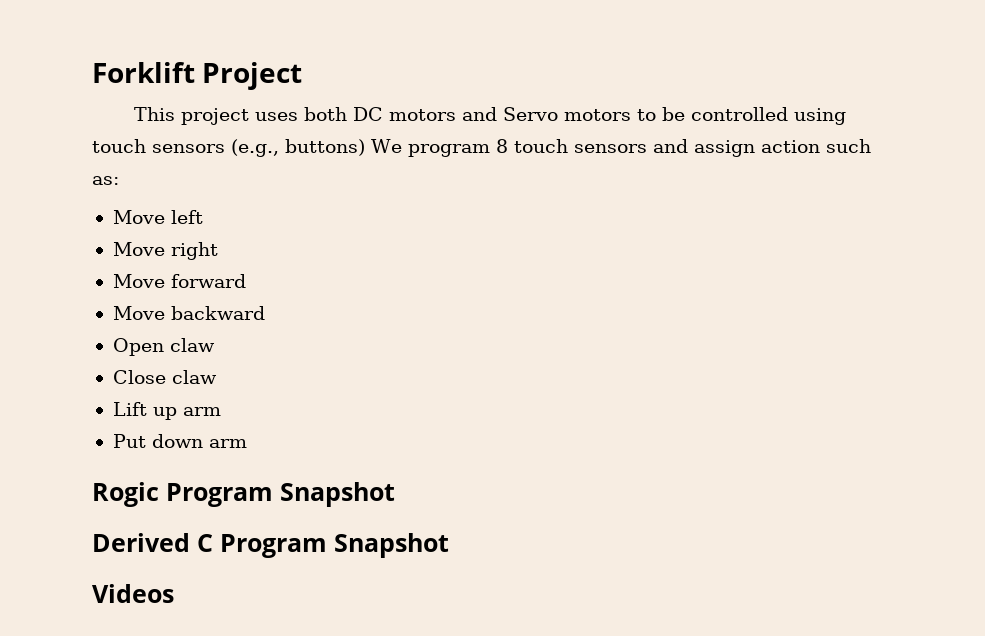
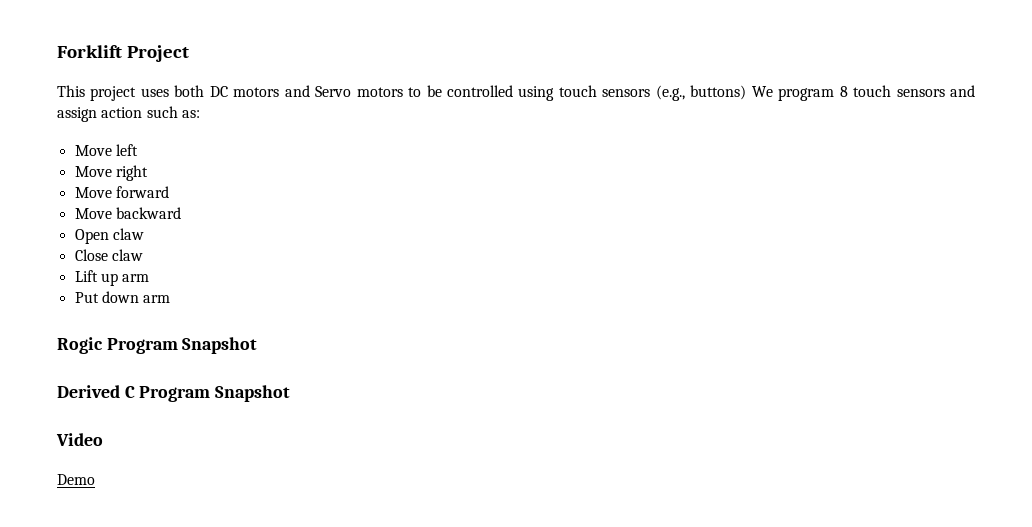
- Videos
+ Video
+ Demo

